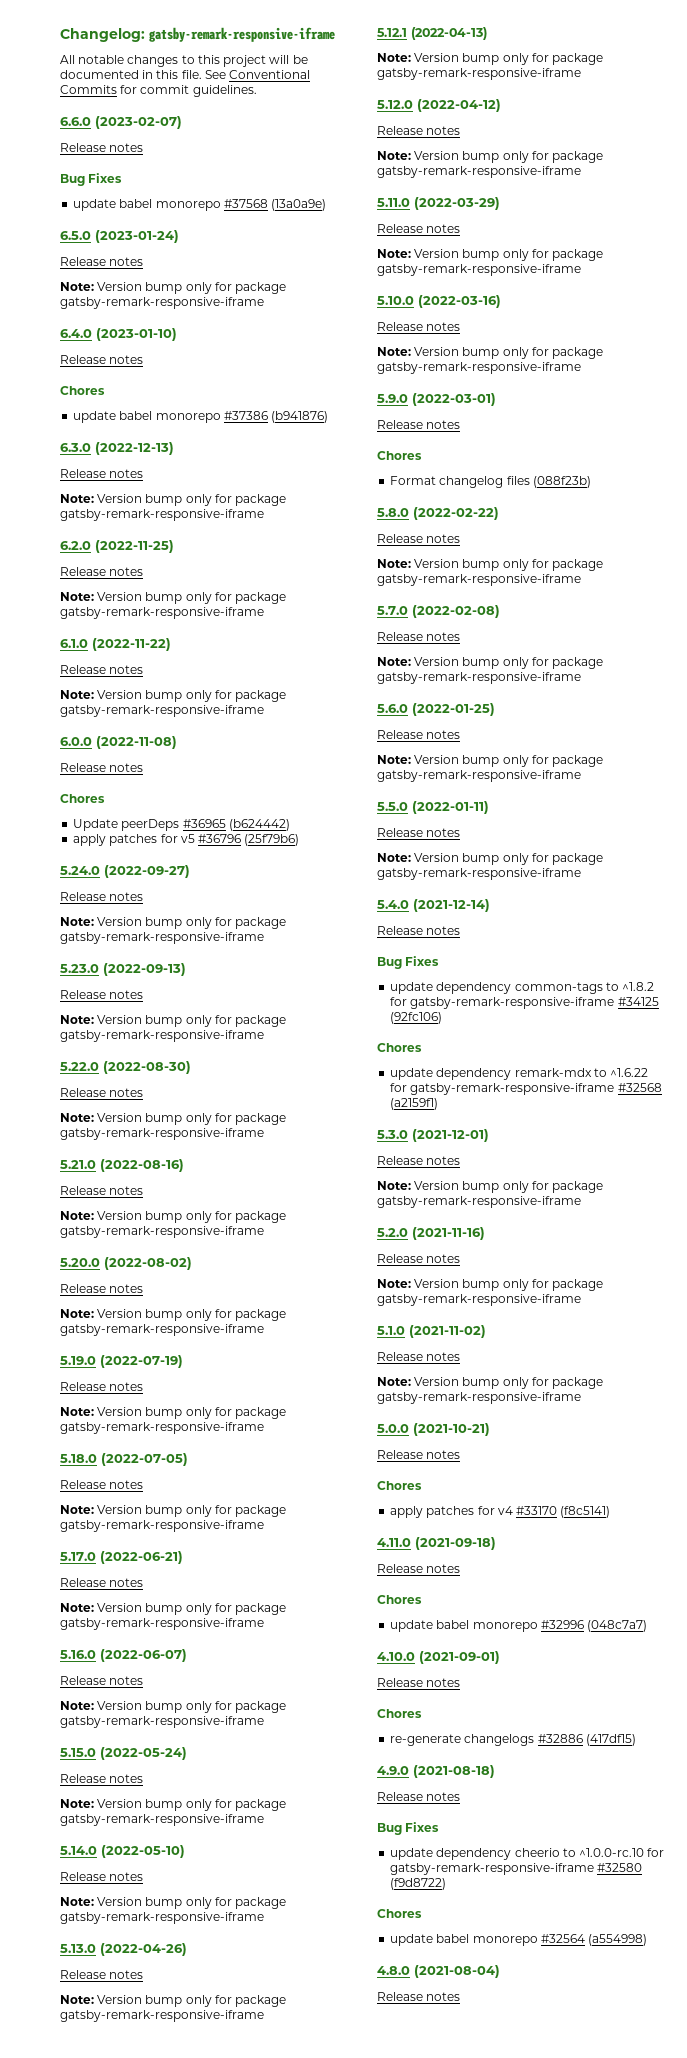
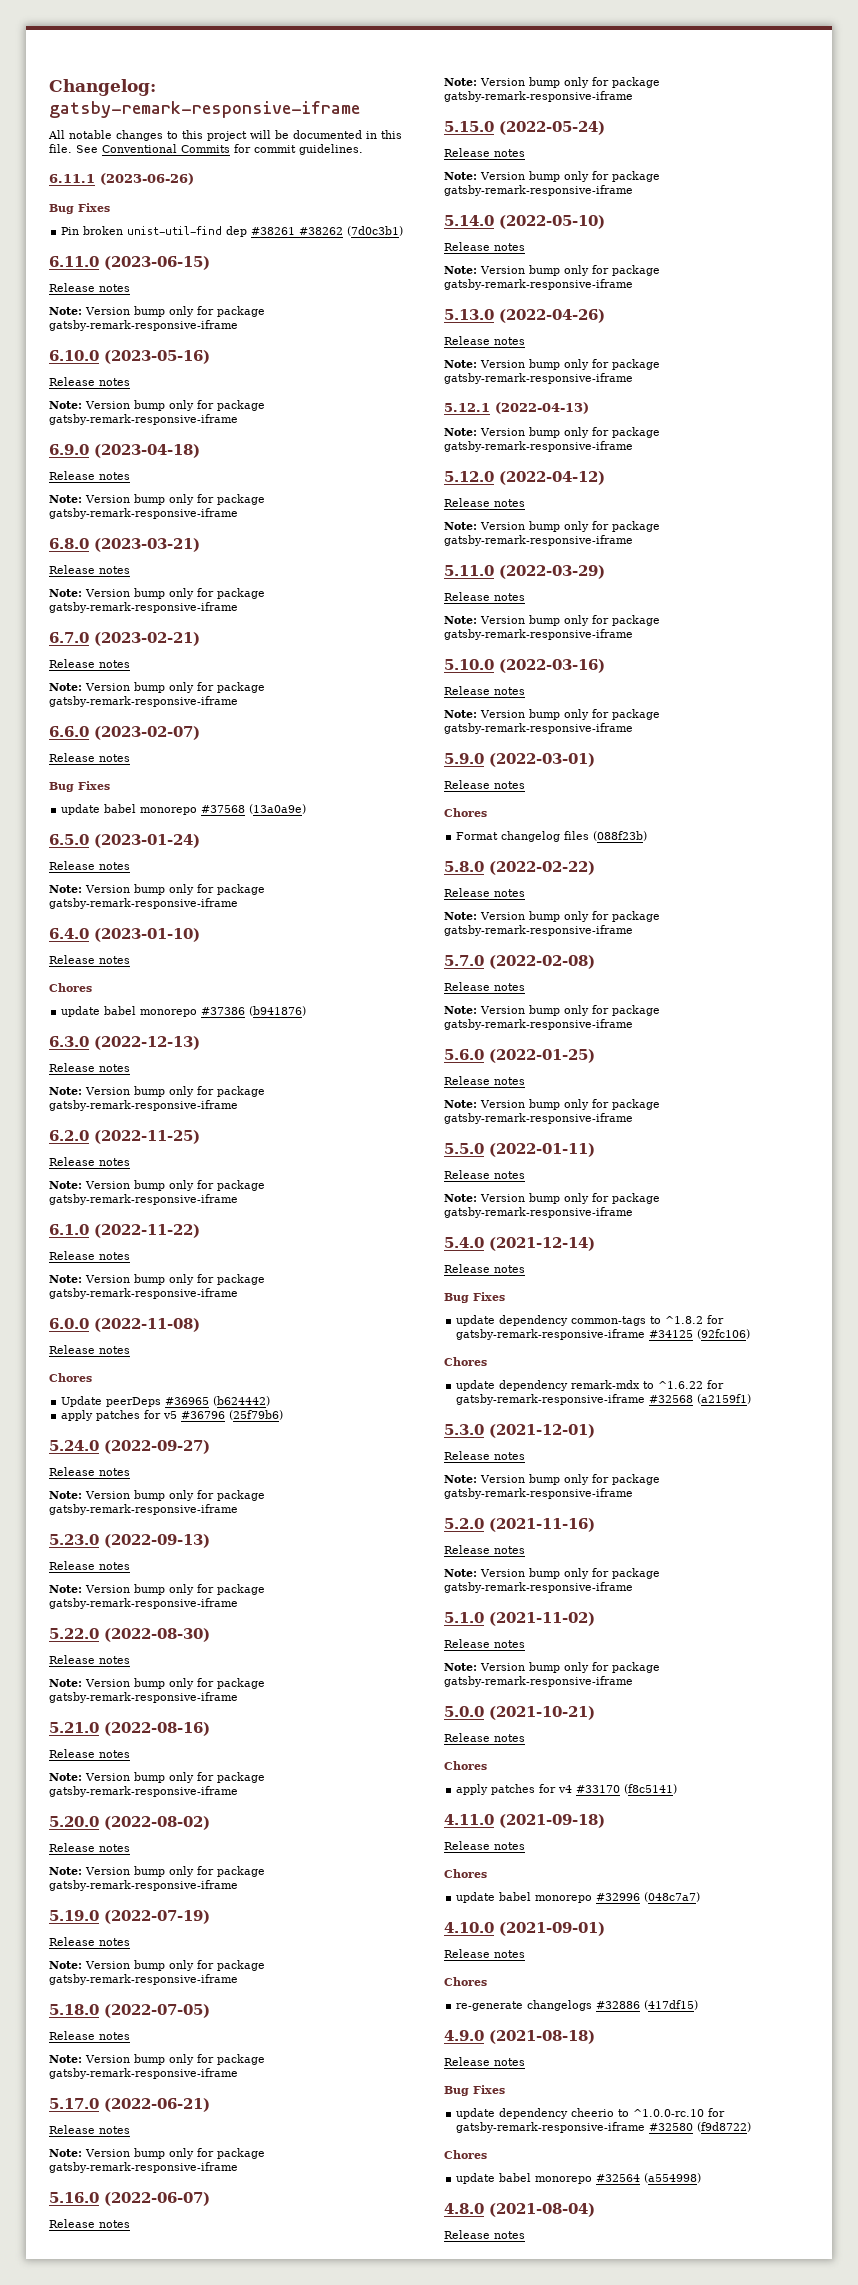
+ 6.11.1 (2023-06-26)
+ Bug Fixes
+ Pin broken unist-util-find dep #38261 #38262 (7d0c3b1)
+ 6.11.0 (2023-06-15)
+ Release notes
+ Note: Version bump only for package gatsby-remark-responsive-iframe
+ 6.10.0 (2023-05-16)
+ Release notes
+ Note: Version bump only for package gatsby-remark-responsive-iframe
+ 6.9.0 (2023-04-18)
+ Release notes
+ Note: Version bump only for package gatsby-remark-responsive-iframe
+ 6.8.0 (2023-03-21)
+ Release notes
+ Note: Version bump only for package gatsby-remark-responsive-iframe
+ 6.7.0 (2023-02-21)
+ Release notes
+ Note: Version bump only for package gatsby-remark-responsive-iframe

